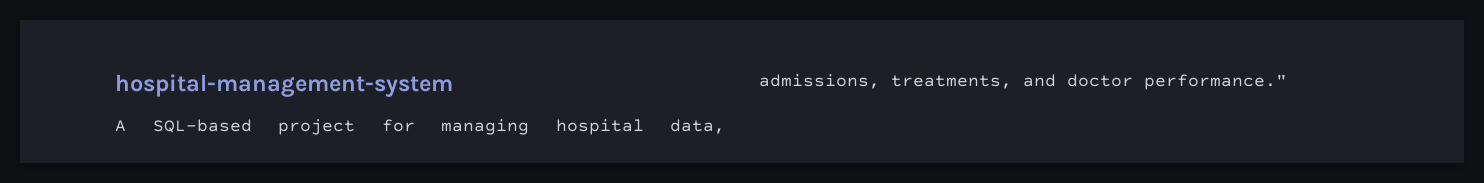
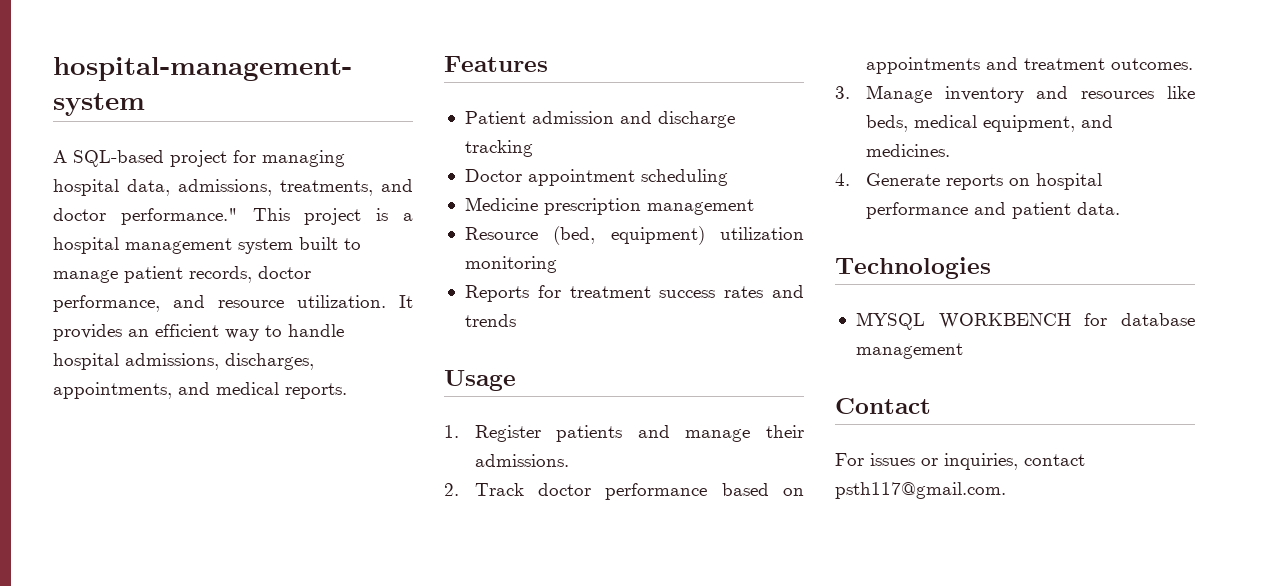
+ This project is a hospital management system built to manage patient records, doctor performance, and resource utilization. It provides an efficient way to handle hospital admissions, discharges, appointments, and medical reports.
+ Features
+ Patient admission and discharge tracking
+ Doctor appointment scheduling
+ Medicine prescription management
+ Resource (bed, equipment) utilization monitoring
+ Reports for treatment success rates and trends
+ Usage
+ 1. Register patients and manage their admissions.
+ 2. Track doctor performance based on appointments and treatment outcomes.
+ 3. Manage inventory and resources like beds, medical equipment, and medicines.
+ 4. Generate reports on hospital performance and patient data.
+ Technologies
+ MYSQL WORKBENCH for database management
+ Contact
+ For issues or inquiries, contact psth117@gmail.com.

